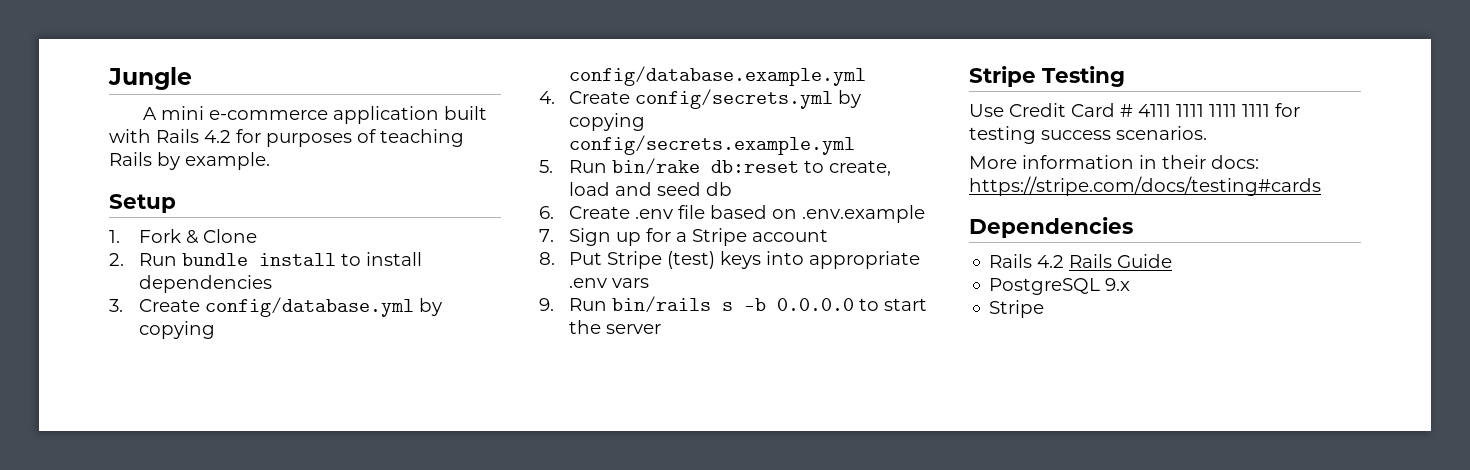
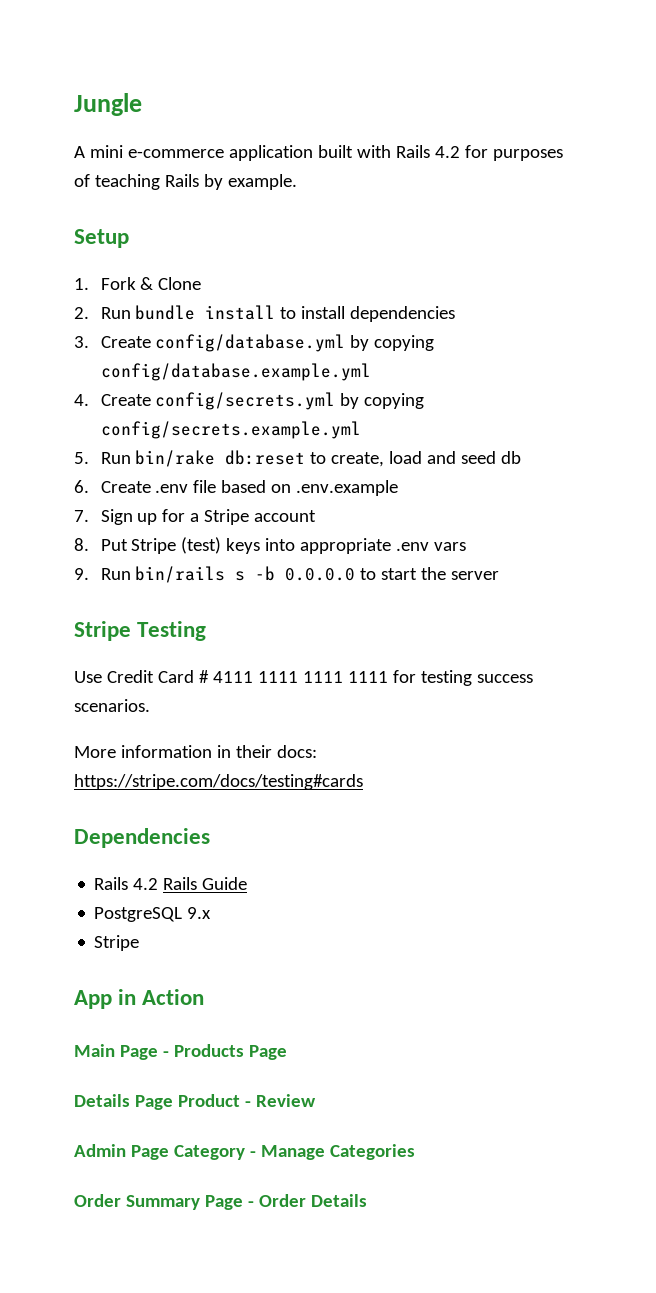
+ App in Action
+ Main Page - Products Page
+ Details Page Product - Review
+ Admin Page Category - Manage Categories
+ Order Summary Page - Order Details

